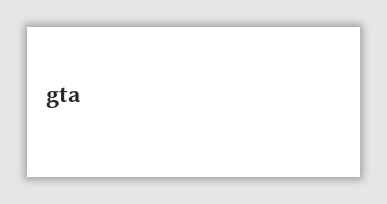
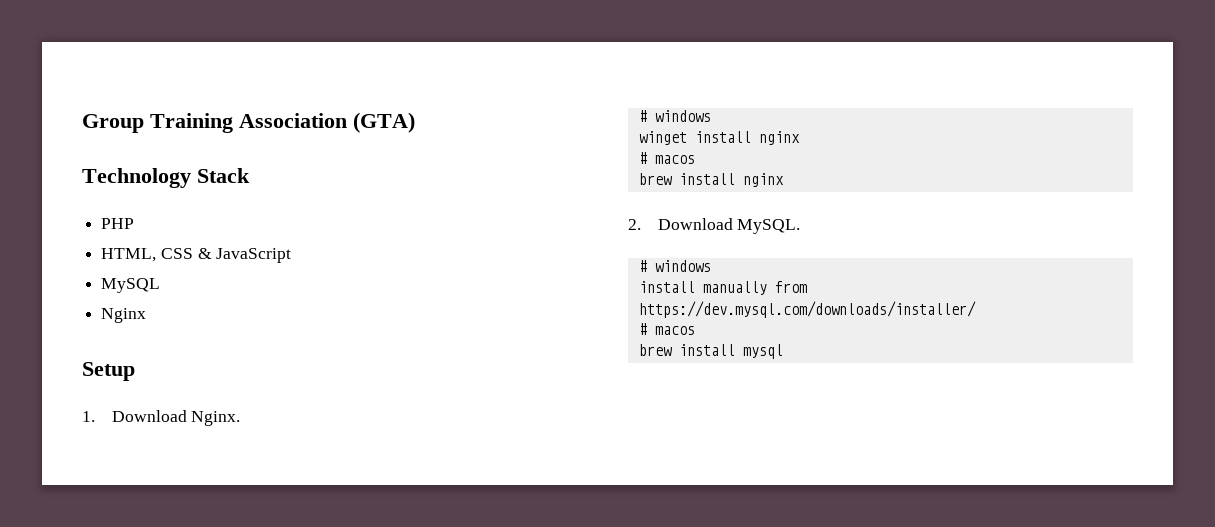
- gta
+ Group Training Association (GTA)
+ Technology Stack
+ PHP
+ HTML, CSS & JavaScript
+ MySQL
+ Nginx
+ Setup
+ 1. Download Nginx.
+ # windows
+ winget install nginx
+ # macos
+ brew install nginx
+ 2. Download MySQL.
+ # windows
+ install manually from https://dev.mysql.com/downloads/installer/
+ # macos
+ brew install mysql

